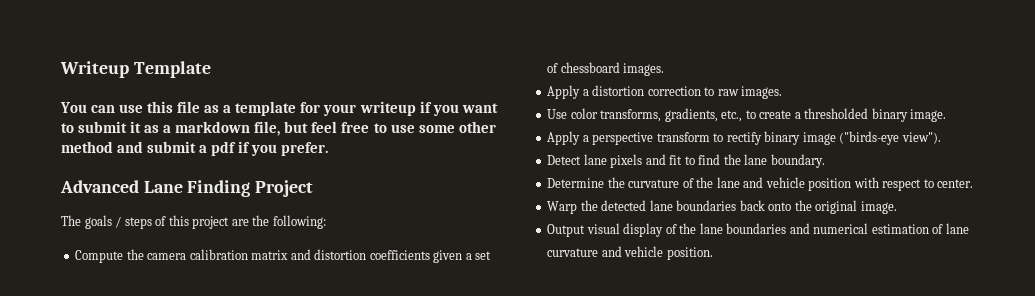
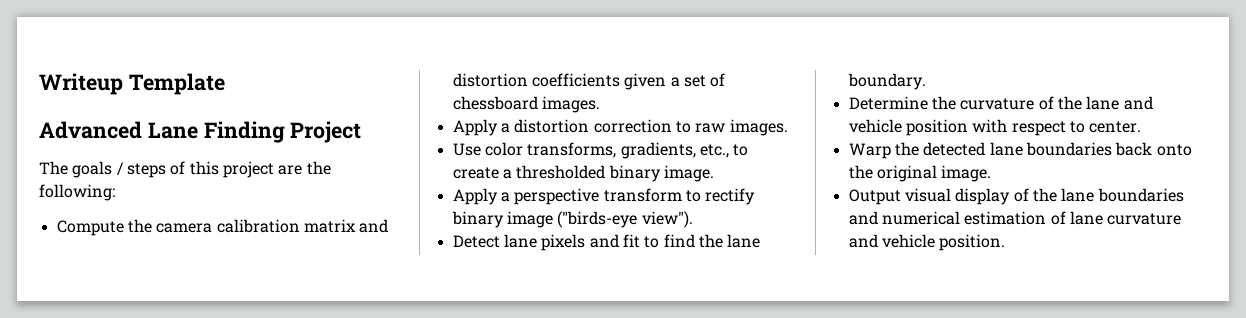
- You can use this file as a template for your writeup if you want to submit it as a markdown file, but feel free to use some other method and submit a pdf if you prefer.

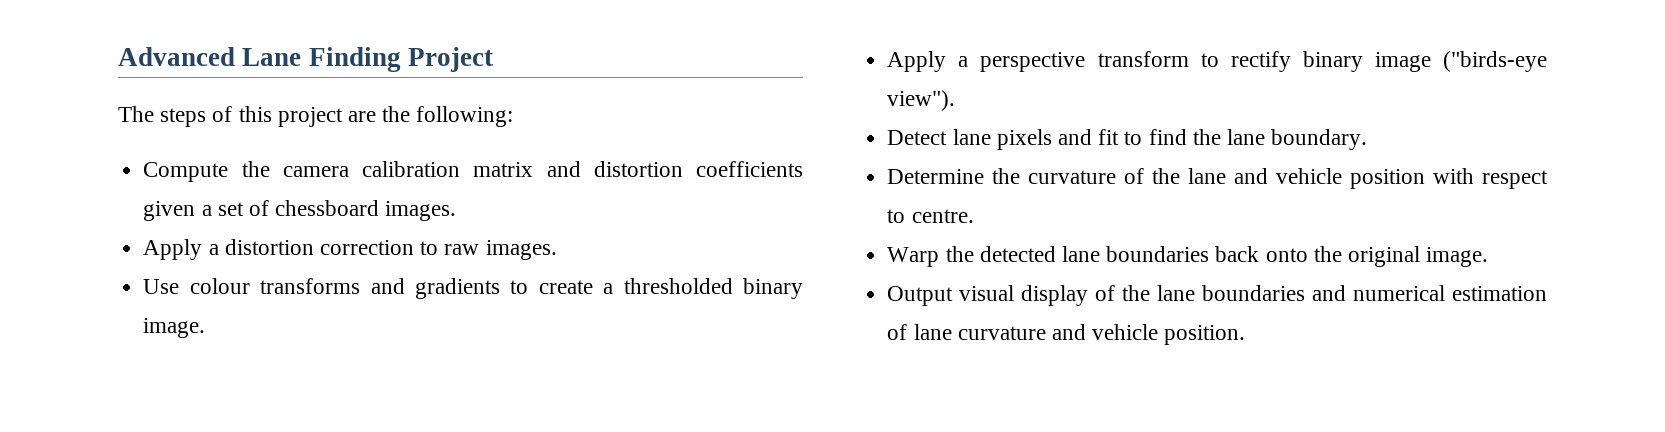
- Writeup Template
- The goals / steps of this project are the following:
+ The steps of this project are the following:
- Use color transforms, gradients, etc., to create a thresholded binary image.
+ Use colour transforms and gradients to create a thresholded binary image.
- Determine the curvature of the lane and vehicle position with respect to center.
+ Determine the curvature of the lane and vehicle position with respect to centre.

